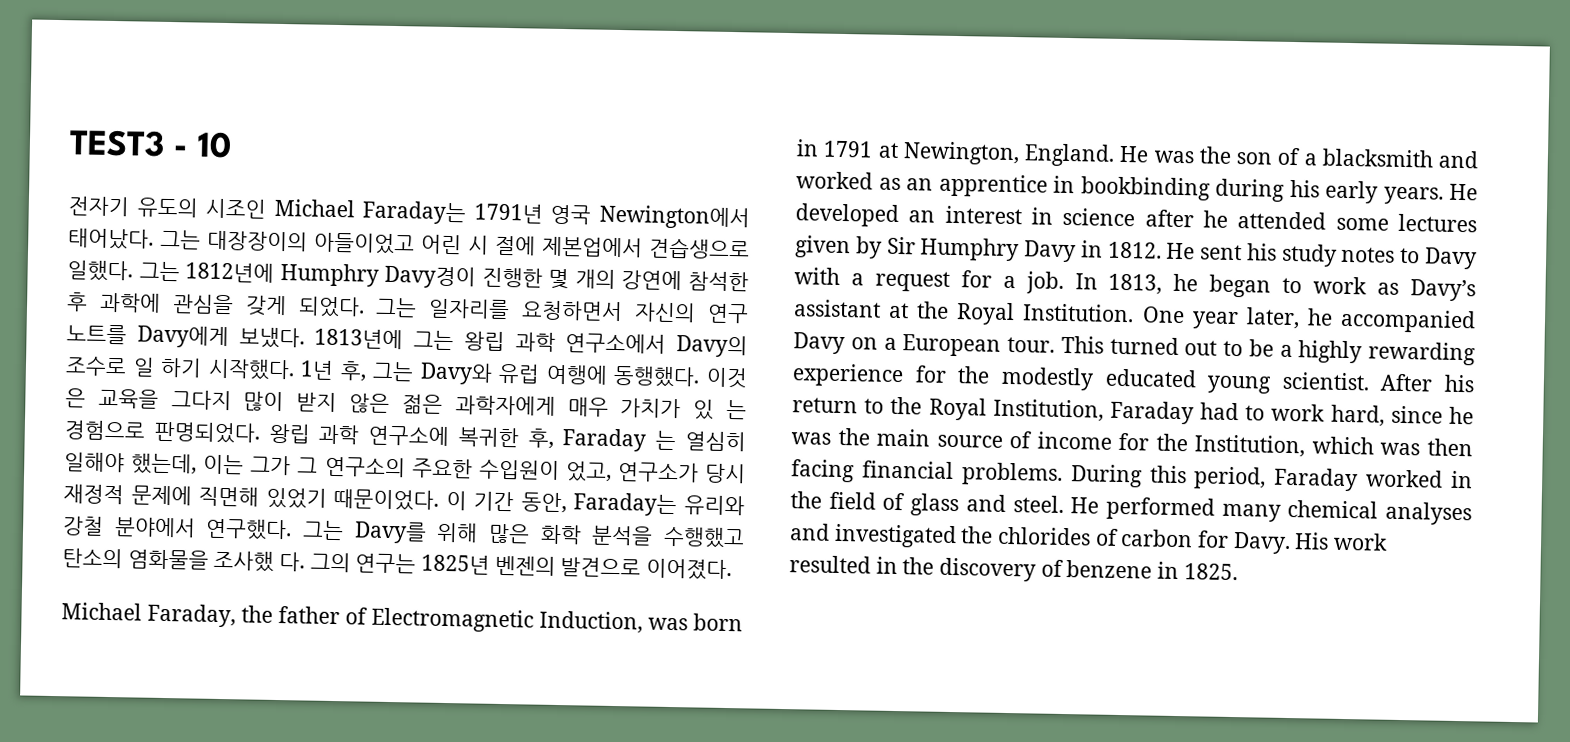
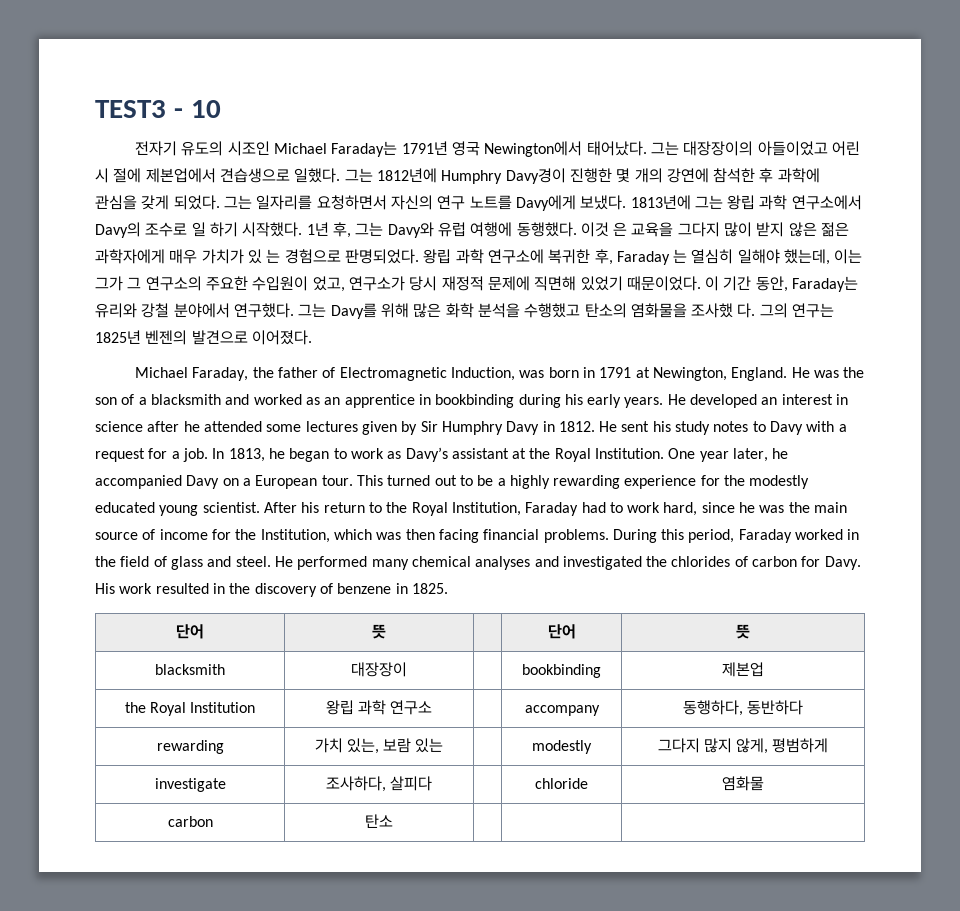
+ 단어 | 뜻 | | 단어 | 뜻
+ blacksmith | 대장장이 | | bookbinding | 제본업
+ the Royal Institution | 왕립 과학 연구소 | | accompany | 동행하다, 동반하다
+ rewarding | 가치 있는, 보람 있는 | | modestly | 그다지 많지 않게, 평범하게
+ investigate | 조사하다, 살피다 | | chloride | 염화물
+ carbon | 탄소 | | |

